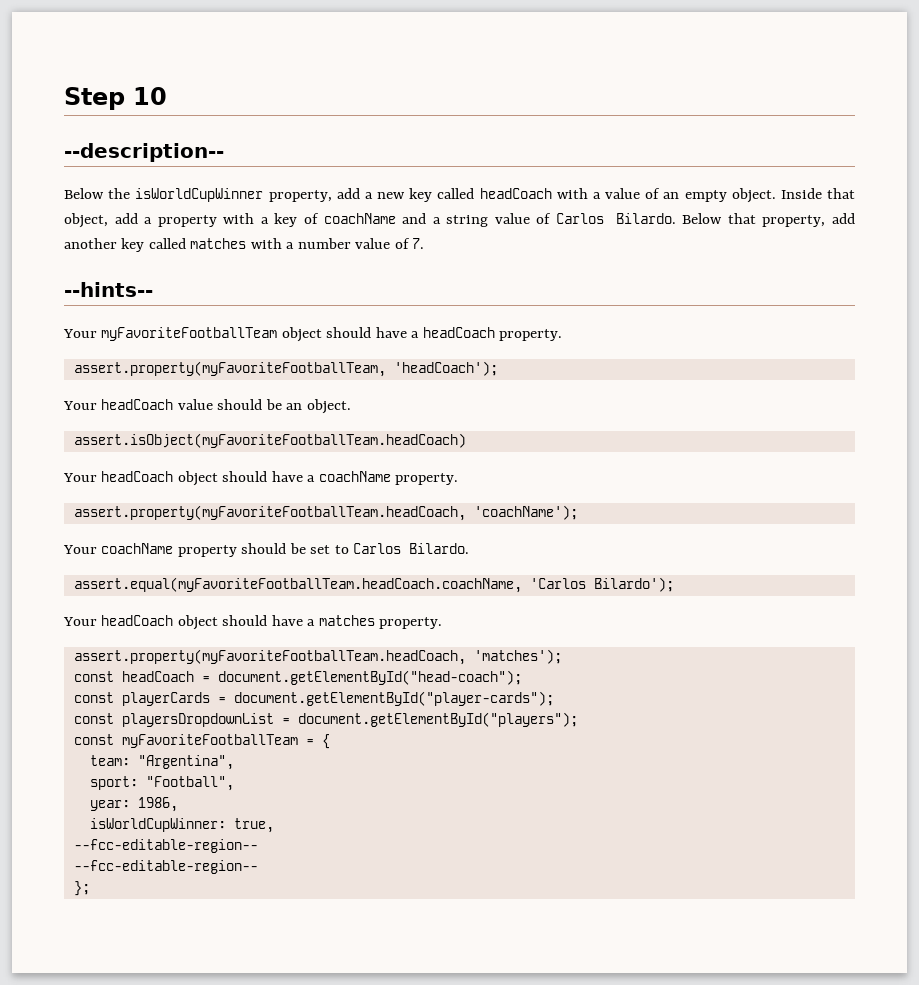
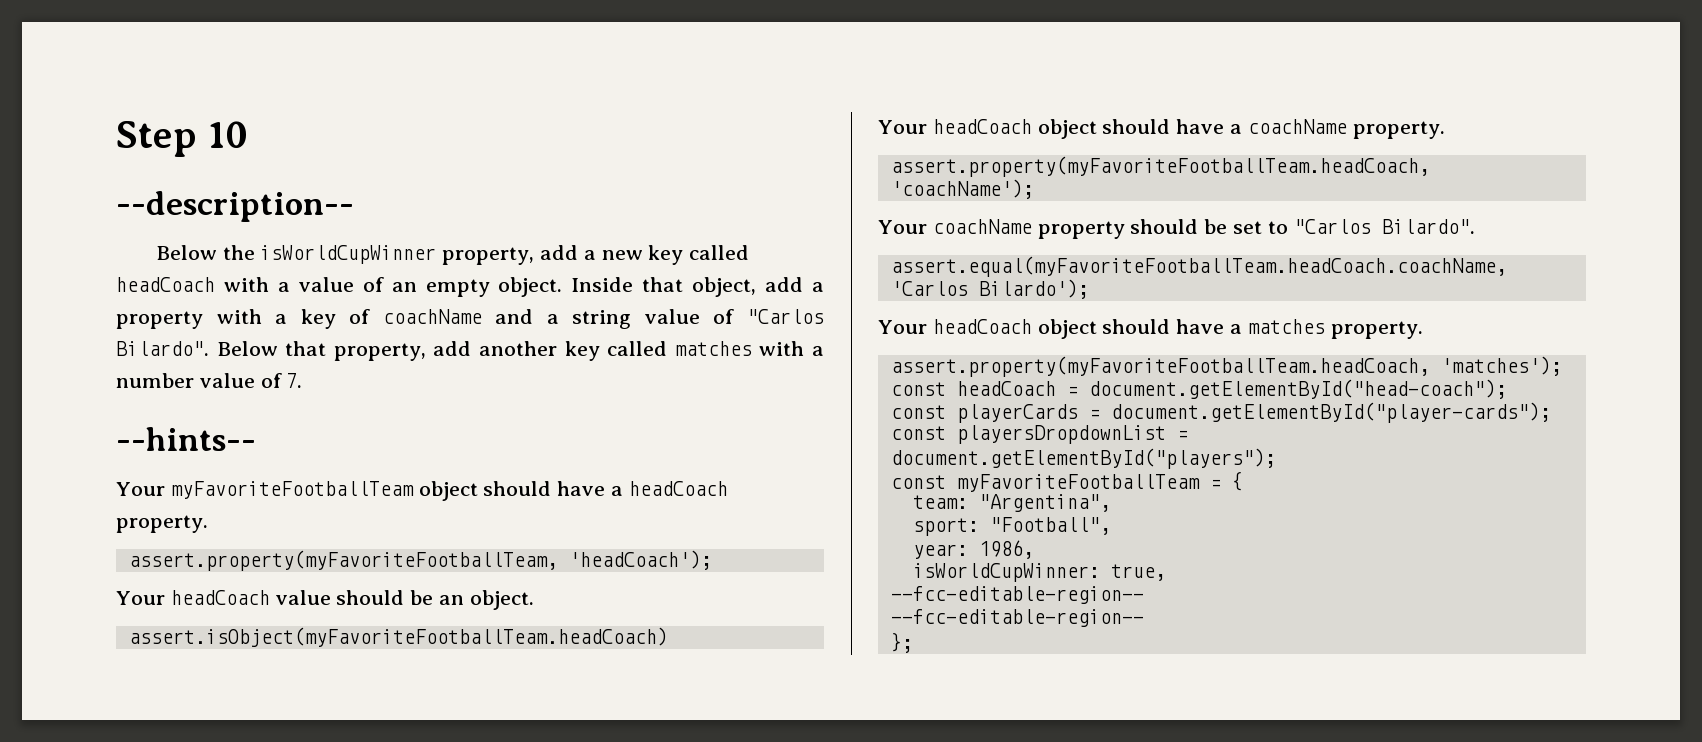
- Inside that object, add a property with a key of coachName and a string value of Carlos Bilardo.
+ Inside that object, add a property with a key of coachName and a string value of "Carlos Bilardo".
- Your coachName property should be set to Carlos Bilardo.
+ Your coachName property should be set to "Carlos Bilardo".

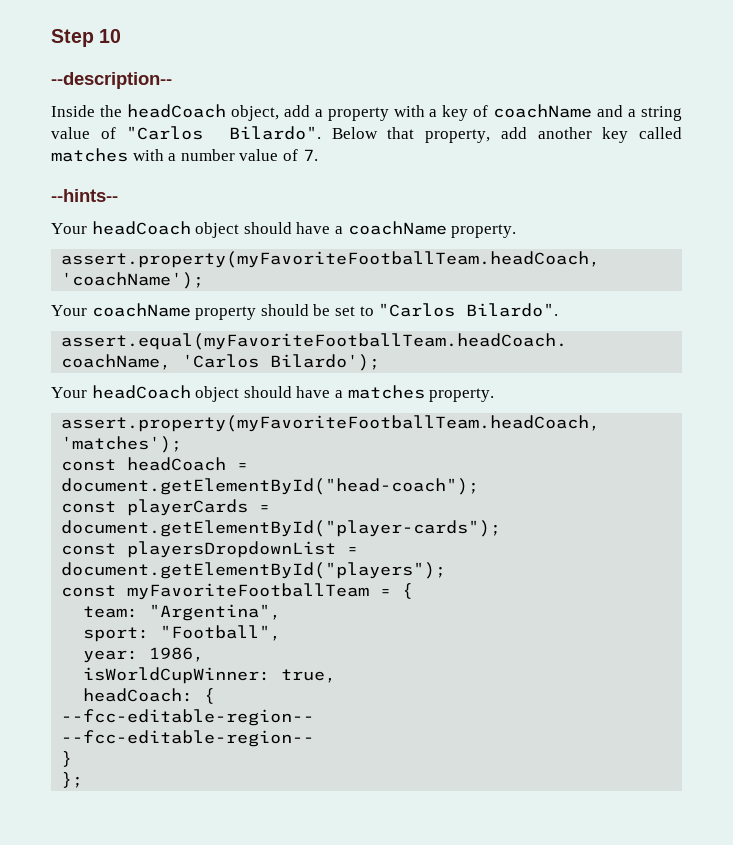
- Below the isWorldCupWinner property, add a new key called headCoach with a value of an empty object. Inside that object, add a property with a key of coachName and a string value of "Carlos Bilardo".
+ Inside the headCoach object, add a property with a key of coachName and a string value of "Carlos Bilardo".
- Your myFavoriteFootballTeam object should have a headCoach property.
- assert.property(myFavoriteFootballTeam, 'headCoach');
- Your headCoach value should be an object.
- assert.isObject(myFavoriteFootballTeam.headCoach)
+ headCoach: {
+ }

